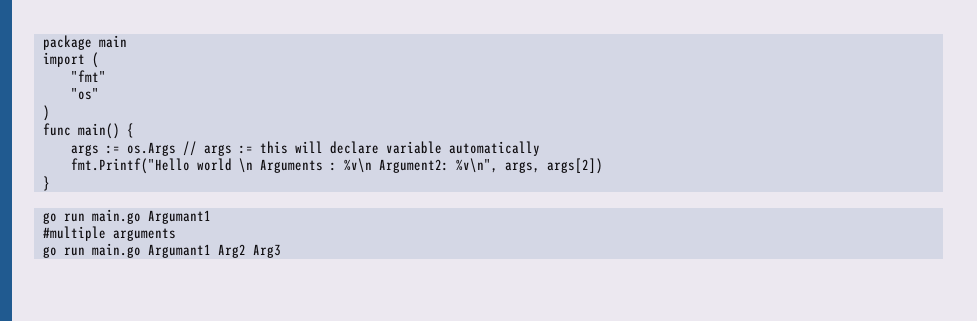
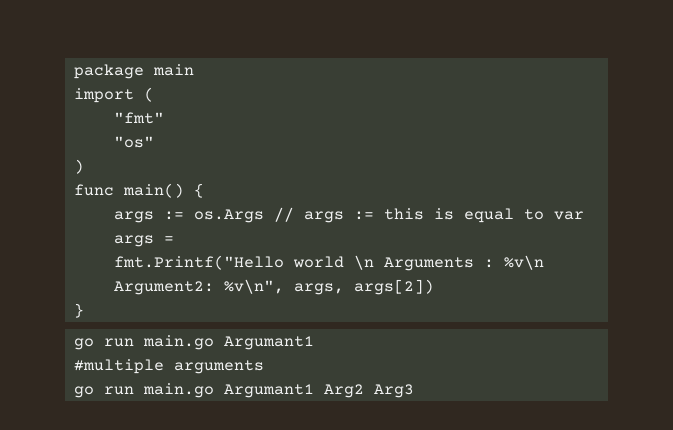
- args := os.Args // args := this will declare variable automatically
+ args := os.Args // args := this is equal to var args =

